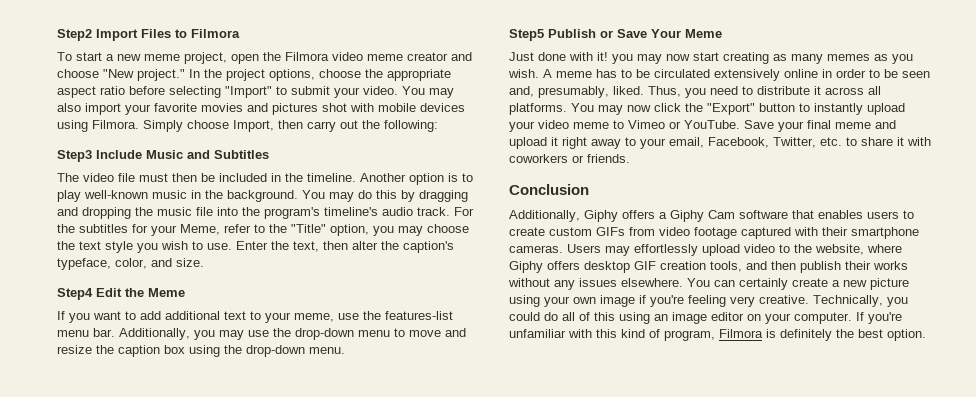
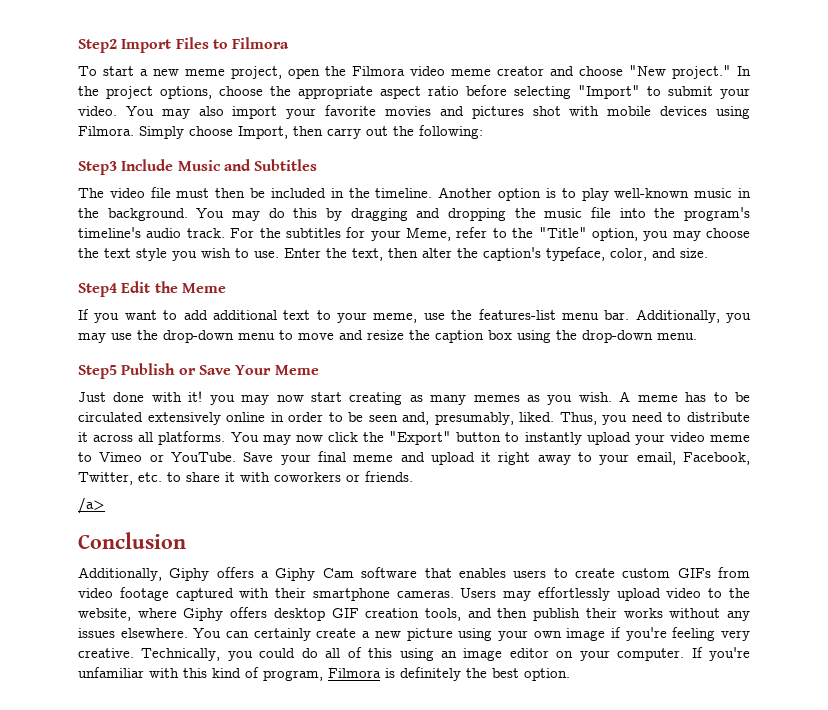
+ /a>

